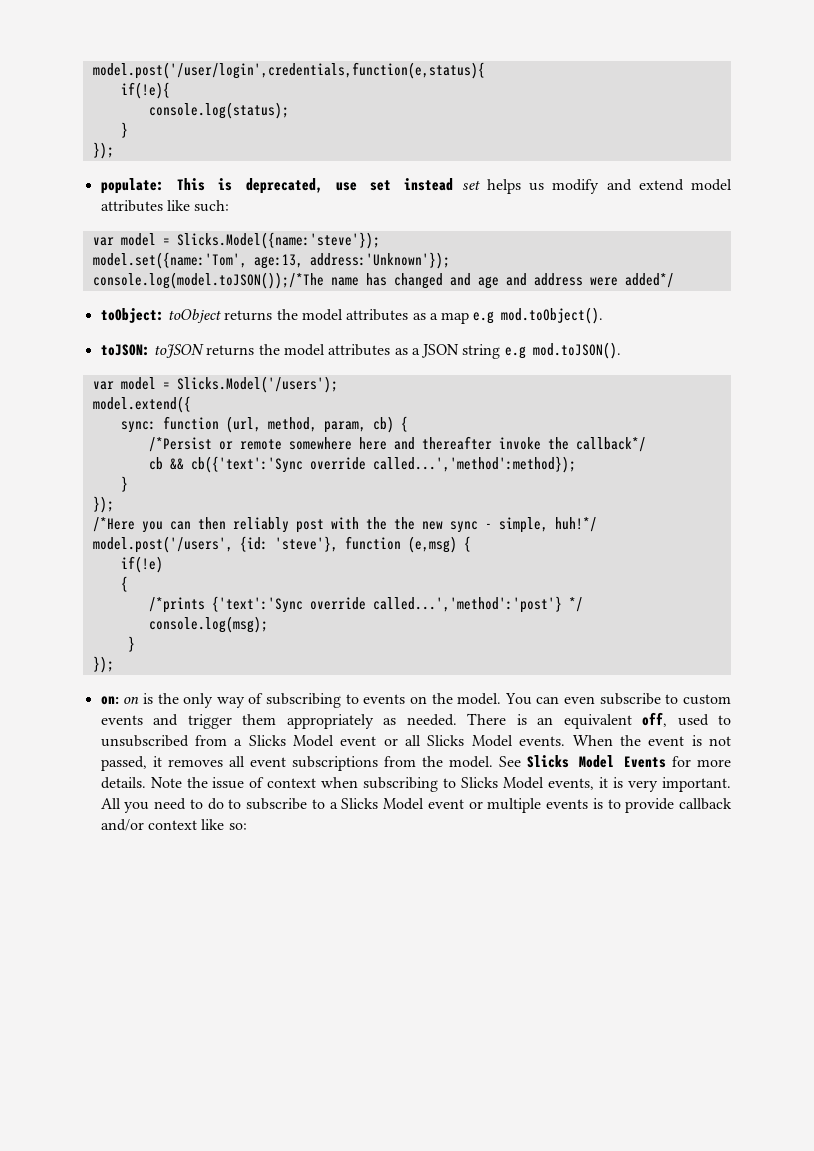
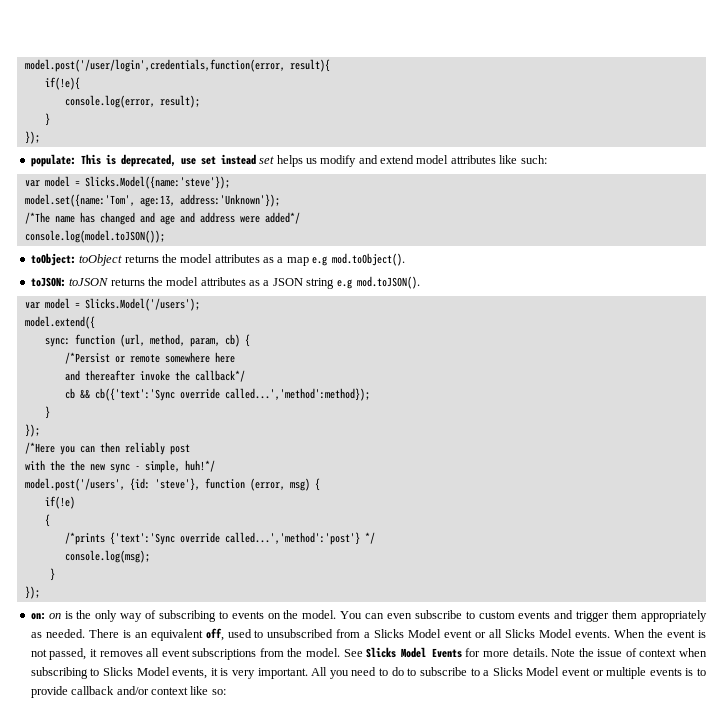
- model.post('/user/login',credentials,function(e,status){
+ model.post('/user/login',credentials,function(error, result){
- console.log(status);
+ console.log(error, result);
- console.log(model.toJSON());/*The name has changed and age and address were added*/
+ /*The name has changed and age and address were added*/
+ console.log(model.toJSON());
- /*Persist or remote somewhere here and thereafter invoke the callback*/
+ /*Persist or remote somewhere here
+ and thereafter invoke the callback*/
- /*Here you can then reliably post with the the new sync - simple, huh!*/
+ /*Here you can then reliably post
+ with the the new sync - simple, huh!*/
- model.post('/users', {id: 'steve'}, function (e,msg) {
+ model.post('/users', {id: 'steve'}, function (error, msg) {

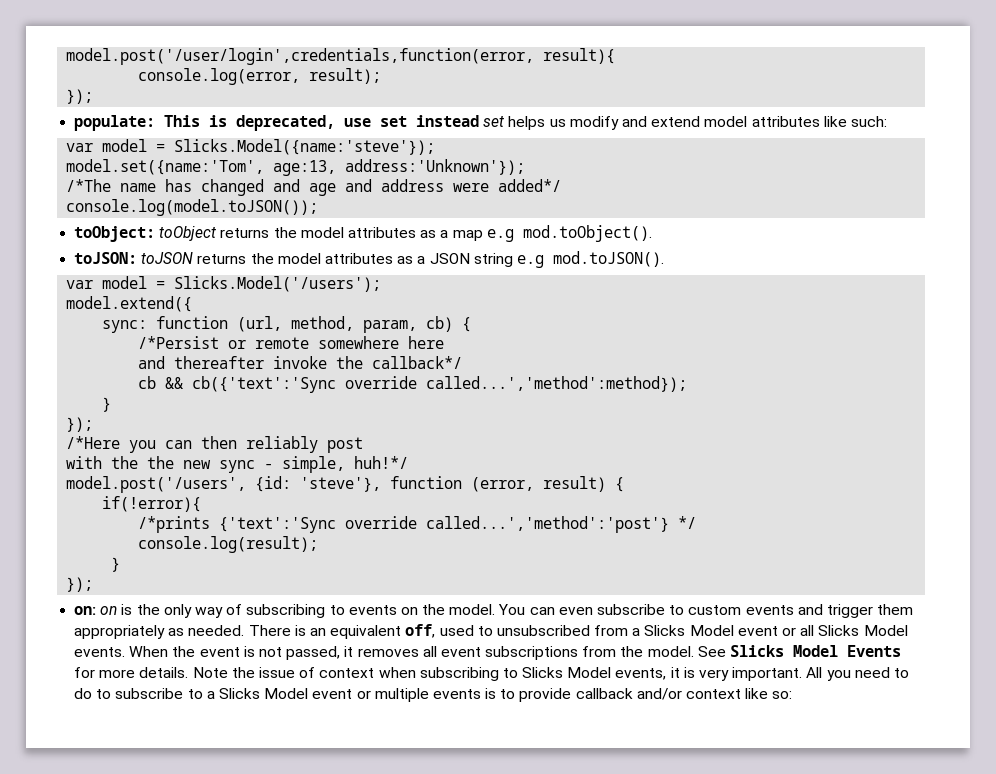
- if(!e){
  console.log(error, result);
- }
- model.post('/users', {id: 'steve'}, function (error, msg) {
- if(!e)
- {
+ model.post('/users', {id: 'steve'}, function (error, result) {
+ if(!error){
- console.log(msg);
+ console.log(result);

